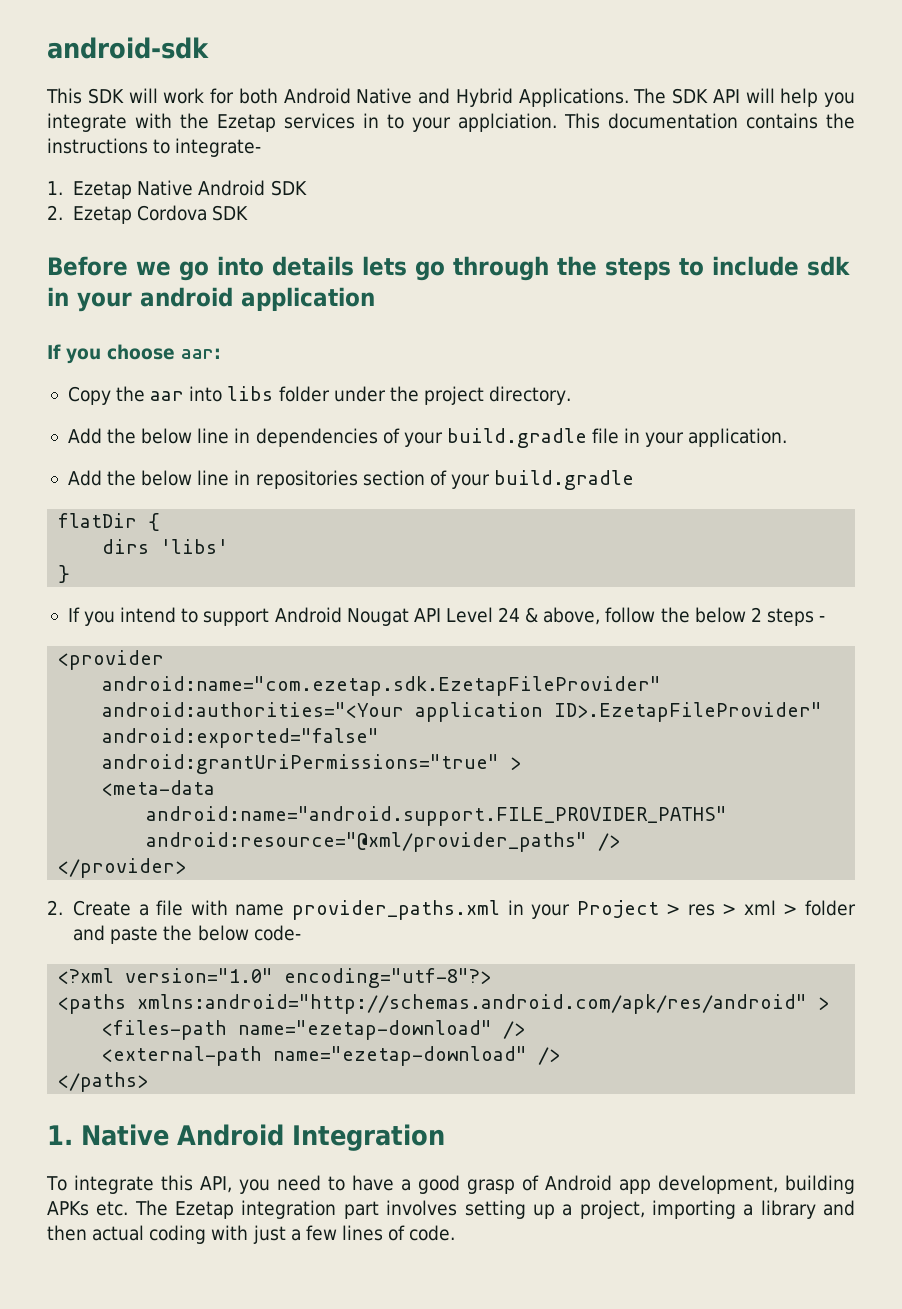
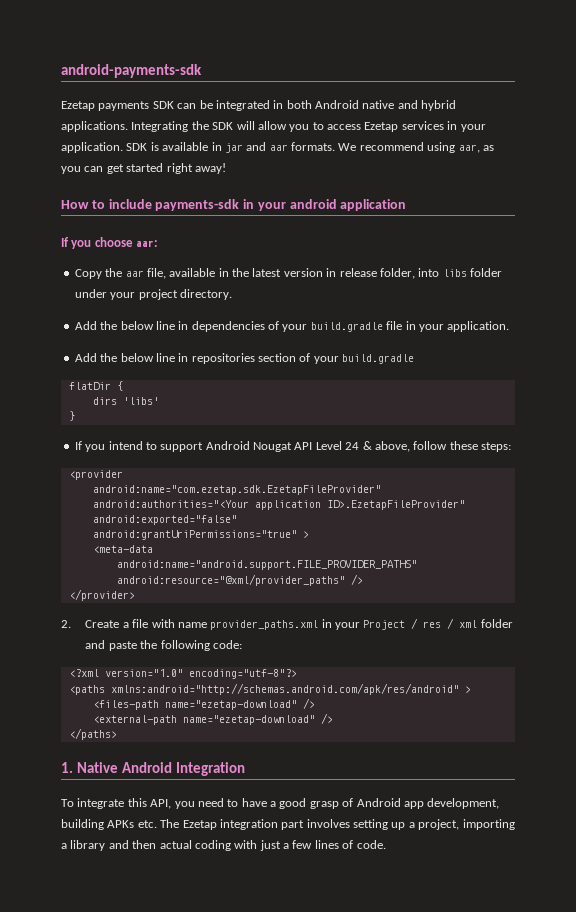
- android-sdk
- This SDK will work for both Android Native and Hybrid Applications. The SDK API will help you integrate with the Ezetap services in to your applciation. This documentation contains the instructions to integrate-
- 1. Ezetap Native Android SDK
- 2. Ezetap Cordova SDK
- Before we go into details lets go through the steps to include sdk in your android application
+ android-payments-sdk
+ Ezetap payments SDK can be integrated in both Android native and hybrid applications. Integrating the SDK will allow you to access Ezetap services in your application. SDK is available in jar and aar formats. We recommend using aar, as you can get started right away!
+ How to include payments-sdk in your android application
- Copy the aar into libs folder under the project directory.
+ Copy the aar file, available in the latest version in release folder, into libs folder under your project directory.
- If you intend to support Android Nougat API Level 24 & above, follow the below 2 steps -
+ If you intend to support Android Nougat API Level 24 & above, follow these steps:
- 2. Create a file with name provider_paths.xml in your Project > res > xml > folder and paste the below code-
+ 2. Create a file with name provider_paths.xml in your Project / res / xml folder and paste the following code:

